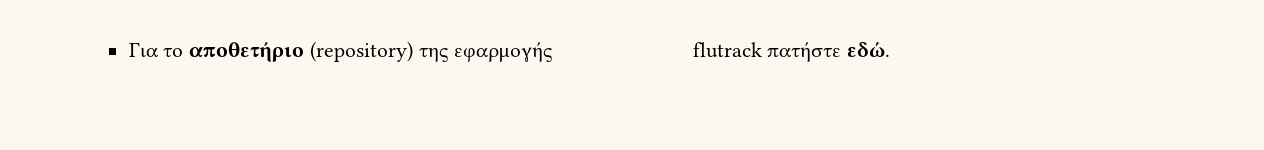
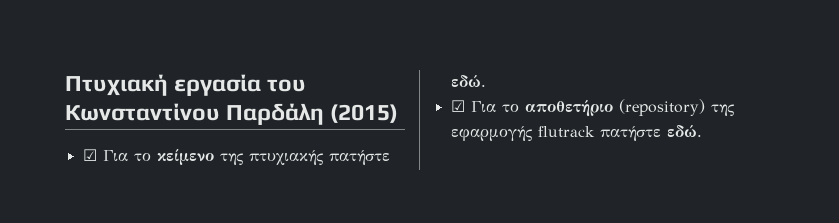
- Για το αποθετήριο (repository) της εφαρμογής flutrack πατήστε εδώ.
+ Πτυχιακή εργασία του Κωνσταντίνου Παρδάλη (2015)
+ ☑ Για το κείμενο της πτυχιακής πατήστε εδώ.
+ ☑ Για το αποθετήριο (repository) της εφαρμογής flutrack πατήστε εδώ.

